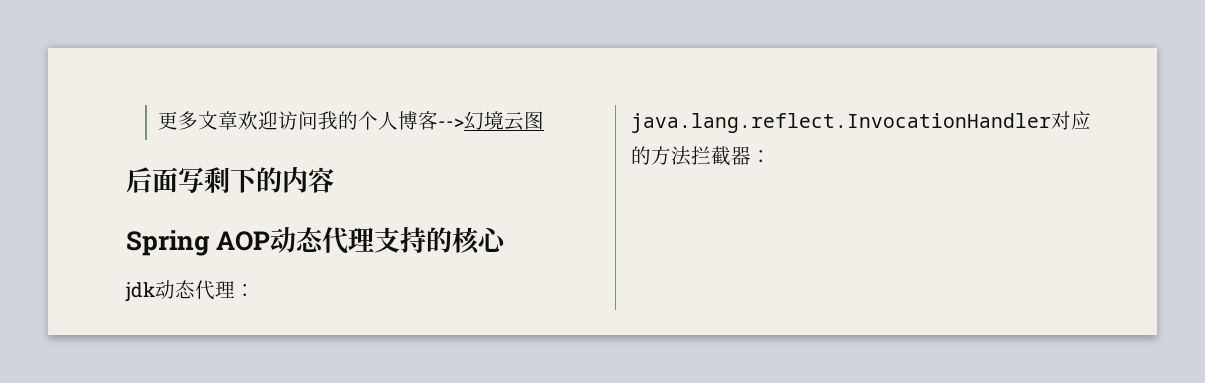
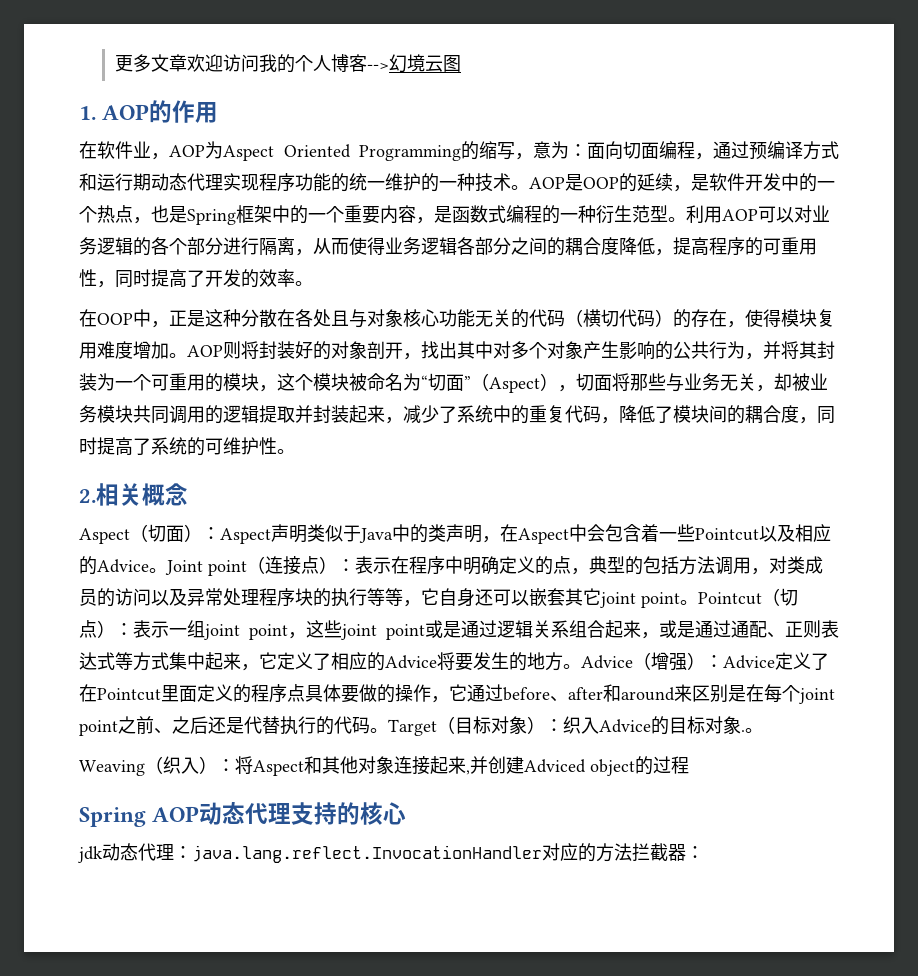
- 后面写剩下的内容
+ 1. AOP的作用
+ 在软件业，AOP为Aspect Oriented Programming的缩写，意为：面向切面编程，通过预编译方式和运行期动态代理实现程序功能的统一维护的一种技术。AOP是OOP的延续，是软件开发中的一个热点，也是Spring框架中的一个重要内容，是函数式编程的一种衍生范型。利用AOP可以对业务逻辑的各个部分进行隔离，从而使得业务逻辑各部分之间的耦合度降低，提高程序的可重用性，同时提高了开发的效率。
+ 在OOP中，正是这种分散在各处且与对象核心功能无关的代码（横切代码）的存在，使得模块复用难度增加。AOP则将封装好的对象剖开，找出其中对多个对象产生影响的公共行为，并将其封装为一个可重用的模块，这个模块被命名为“切面”（Aspect），切面将那些与业务无关，却被业务模块共同调用的逻辑提取并封装起来，减少了系统中的重复代码，降低了模块间的耦合度，同时提高了系统的可维护性。
+ 2.相关概念
+ Aspect（切面）：Aspect声明类似于Java中的类声明，在Aspect中会包含着一些Pointcut以及相应的Advice。Joint point（连接点）：表示在程序中明确定义的点，典型的包括方法调用，对类成员的访问以及异常处理程序块的执行等等，它自身还可以嵌套其它joint point。Pointcut（切点）：表示一组joint point，这些joint point或是通过逻辑关系组合起来，或是通过通配、正则表达式等方式集中起来，它定义了相应的Advice将要发生的地方。Advice（增强）：Advice定义了在Pointcut里面定义的程序点具体要做的操作，它通过before、after和around来区别是在每个joint point之前、之后还是代替执行的代码。Target（目标对象）：织入Advice的目标对象.。
+ Weaving（织入）：将Aspect和其他对象连接起来,并创建Adviced object的过程

